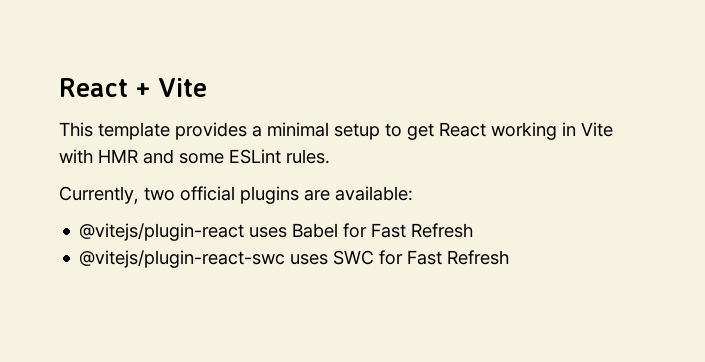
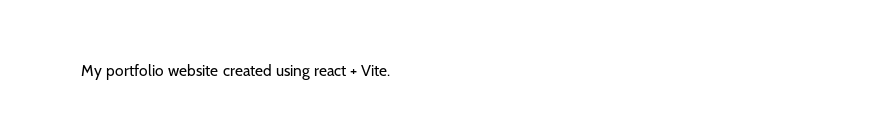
- React + Vite
- This template provides a minimal setup to get React working in Vite with HMR and some ESLint rules.
- Currently, two official plugins are available:
- @vitejs/plugin-react uses Babel for Fast Refresh
- @vitejs/plugin-react-swc uses SWC for Fast Refresh
+ My portfolio website created using react + Vite.

